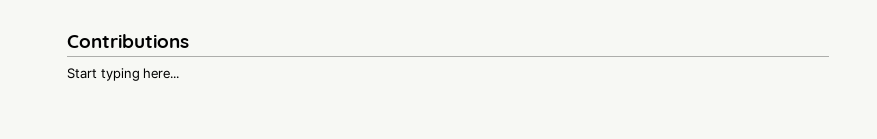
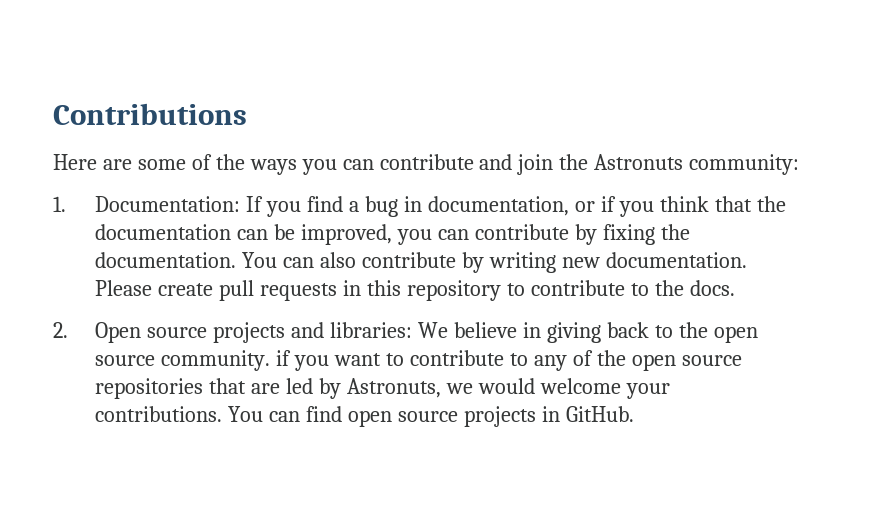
- Start typing here...
+ Here are some of the ways you can contribute and join the Astronuts community:
+ 1. Documentation: If you find a bug in documentation, or if you think that the documentation can be improved, you can contribute by fixing the documentation. You can also contribute by writing new documentation. Please create pull requests in this repository to contribute to the docs.
+ 2. Open source projects and libraries: We believe in giving back to the open source community. if you want to contribute to any of the open source repositories that are led by Astronuts, we would welcome your contributions. You can find open source projects in GitHub.

